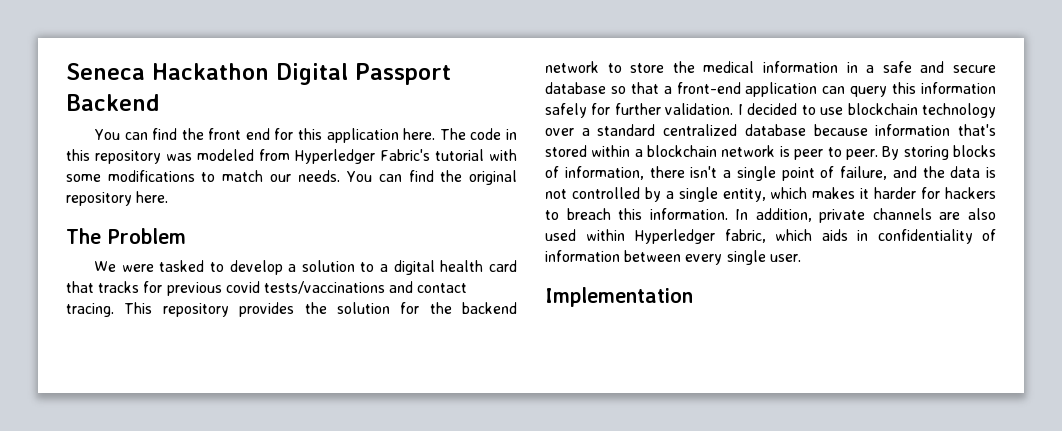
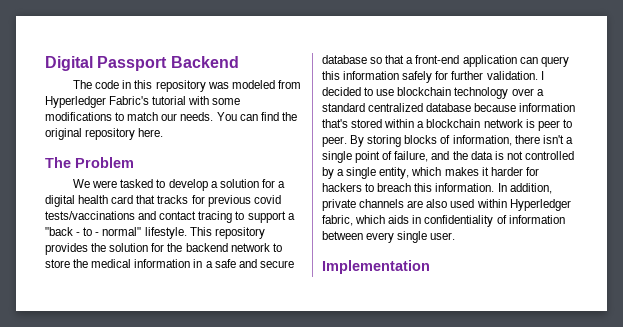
- Seneca Hackathon Digital Passport Backend
+ Digital Passport Backend
- You can find the front end for this application here.
- We were tasked to develop a solution to a digital health card that tracks for previous covid tests/vaccinations and contact tracing.
+ We were tasked to develop a solution for a digital health card that tracks for previous covid tests/vaccinations and contact tracing to support a "back - to - normal" lifestyle.

